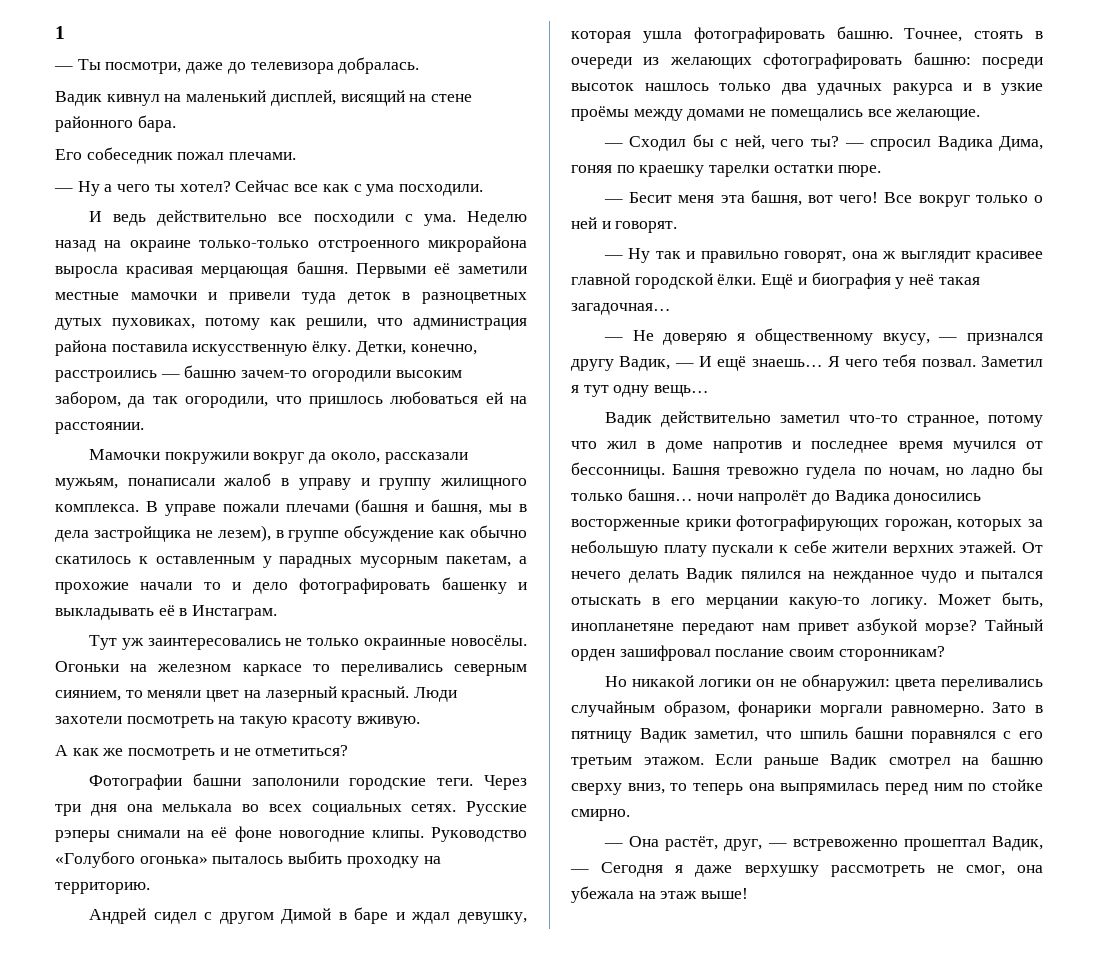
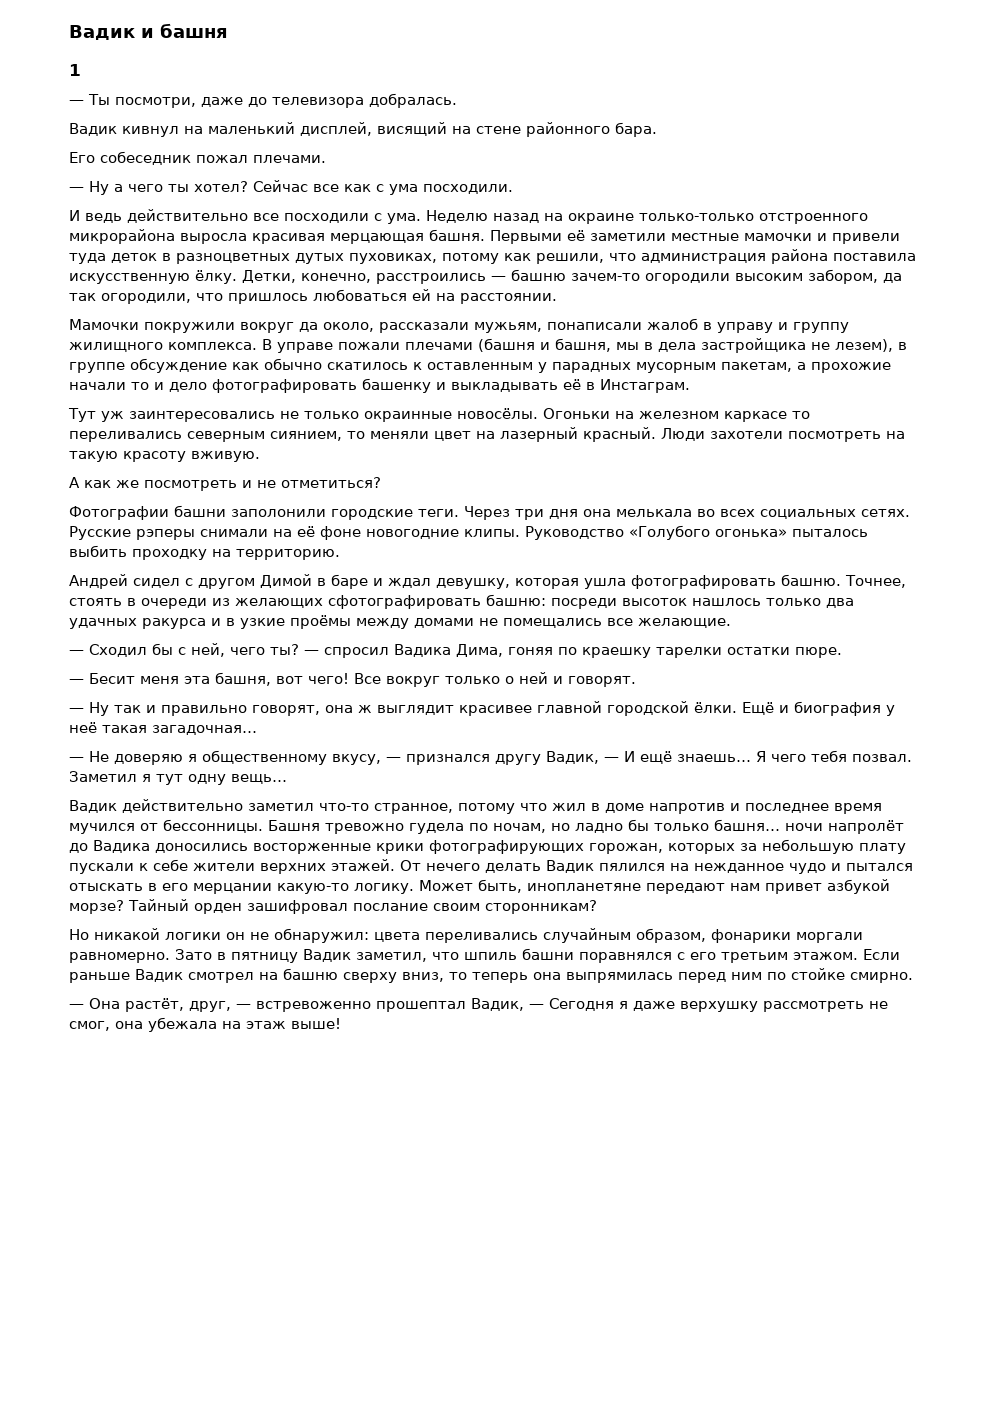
+ Вадик и башня

